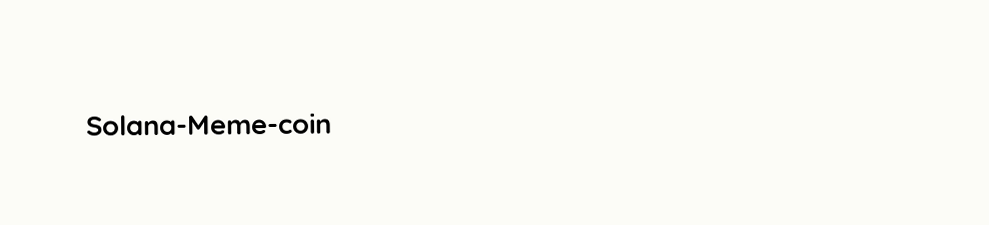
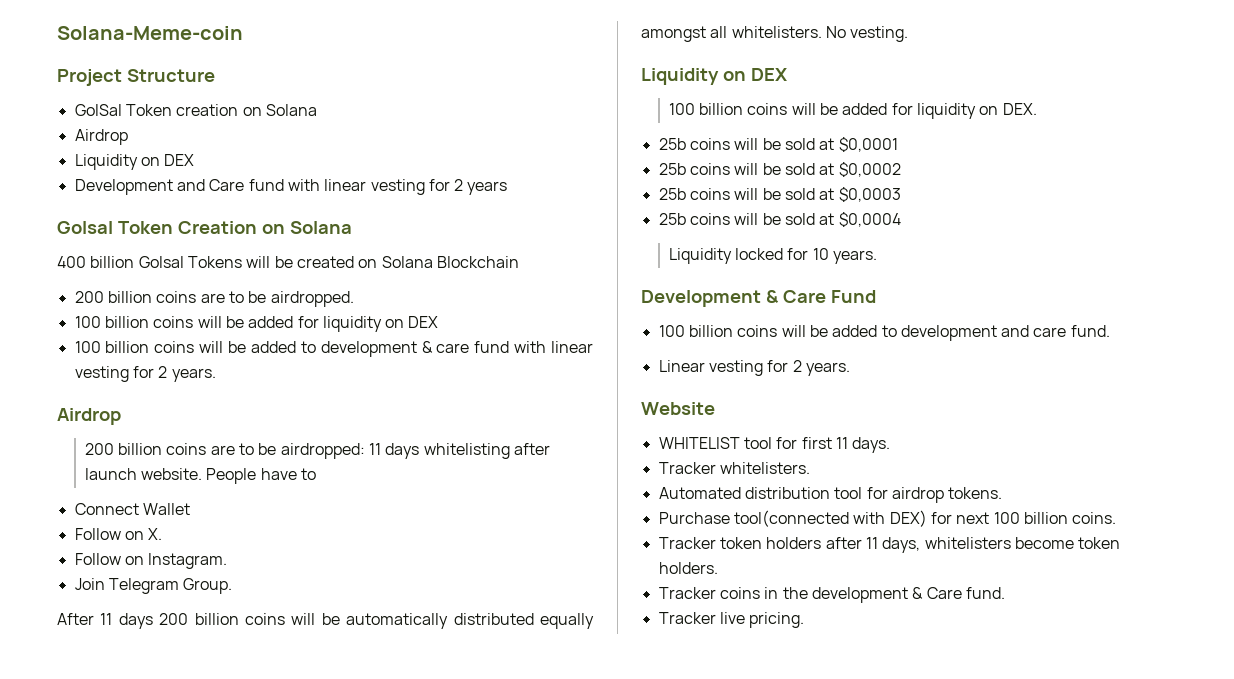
+ Project Structure
+ GolSal Token creation on Solana
+ Airdrop
+ Liquidity on DEX
+ Development and Care fund with linear vesting for 2 years
+ Golsal Token Creation on Solana
+ 400 billion Golsal Tokens will be created on Solana Blockchain
+ 200 billion coins are to be airdropped.
+ 100 billion coins will be added for liquidity on DEX
+ 100 billion coins will be added to development & care fund with linear vesting for 2 years.
+ Airdrop
+ 200 billion coins are to be airdropped: 11 days whitelisting after launch website. People have to
+ Connect Wallet
+ Follow on X.
+ Follow on Instagram.
+ Join Telegram Group.
+ After 11 days 200 billion coins will be automatically distributed equally amongst all whitelisters. No vesting.
+ Liquidity on DEX
+ 100 billion coins will be added for liquidity on DEX.
+ 25b coins will be sold at $0,0001
+ 25b coins will be sold at $0,0002
+ 25b coins will be sold at $0,0003
+ 25b coins will be sold at $0,0004
+ Liquidity locked for 10 years.
+ Development & Care Fund
+ 100 billion coins will be added to development and care fund.
+ Linear vesting for 2 years.
+ Website
+ WHITELIST tool for first 11 days.
+ Tracker whitelisters.
+ Automated distribution tool for airdrop tokens.
+ Purchase tool(connected with DEX) for next 100 billion coins.
+ Tracker token holders after 11 days, whitelisters become token holders.
+ Tracker coins in the development & Care fund.
+ Tracker live pricing.

